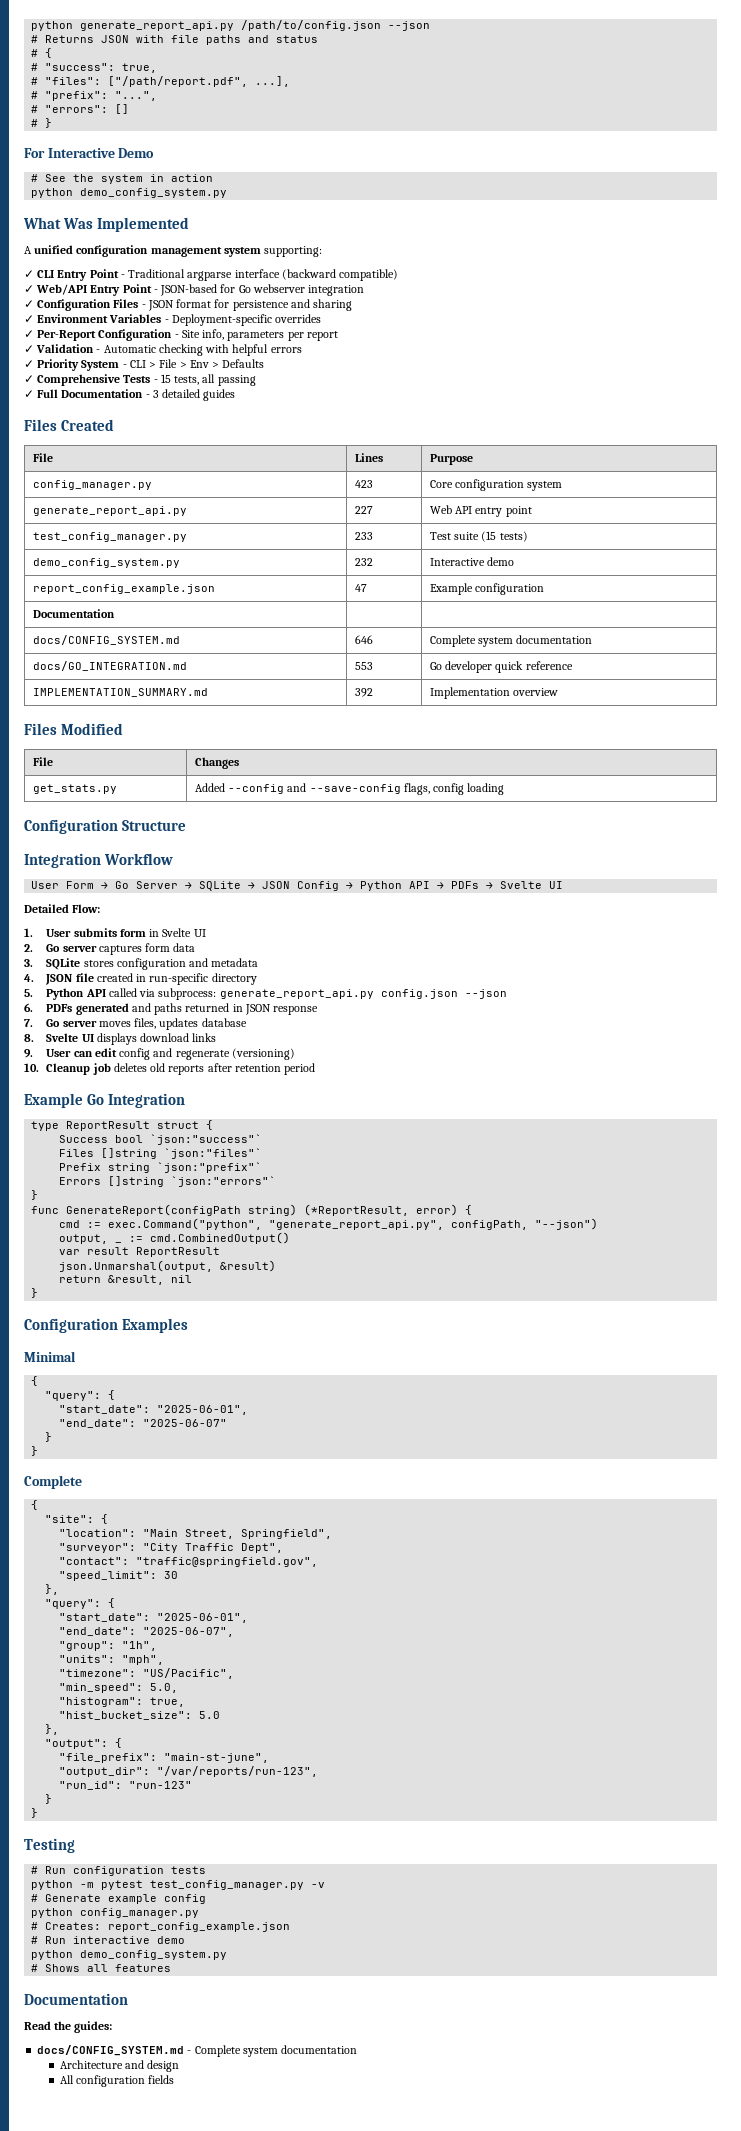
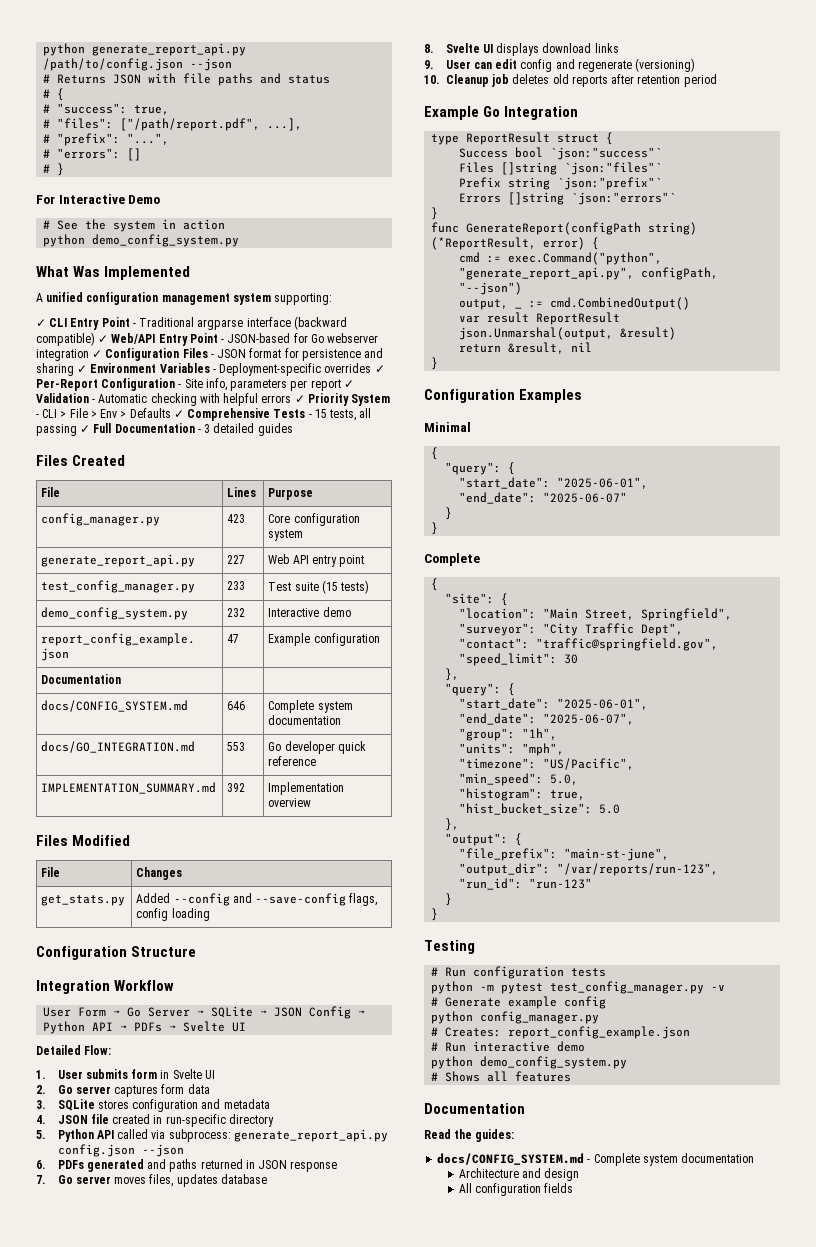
- ✓ CLI Entry Point - Traditional argparse interface (backward compatible)
- ✓ Web/API Entry Point - JSON-based for Go webserver integration
- ✓ Configuration Files - JSON format for persistence and sharing
- ✓ Environment Variables - Deployment-specific overrides
- ✓ Per-Report Configuration - Site info, parameters per report
- ✓ Validation - Automatic checking with helpful errors
- ✓ Priority System - CLI > File > Env > Defaults
- ✓ Comprehensive Tests - 15 tests, all passing
- ✓ Full Documentation - 3 detailed guides
+ ✓ CLI Entry Point - Traditional argparse interface (backward compatible) ✓ Web/API Entry Point - JSON-based for Go webserver integration ✓ Configuration Files - JSON format for persistence and sharing ✓ Environment Variables - Deployment-specific overrides ✓ Per-Report Configuration - Site info, parameters per report ✓ Validation - Automatic checking with helpful errors ✓ Priority System - CLI > File > Env > Defaults ✓ Comprehensive Tests - 15 tests, all passing ✓ Full Documentation - 3 detailed guides

